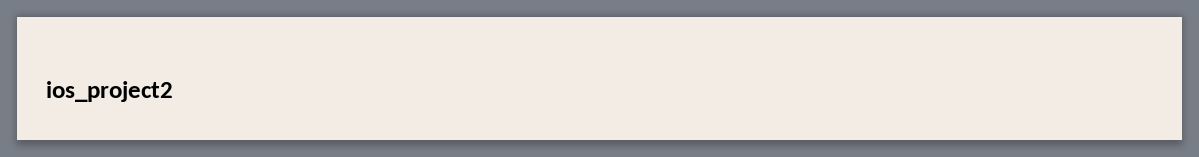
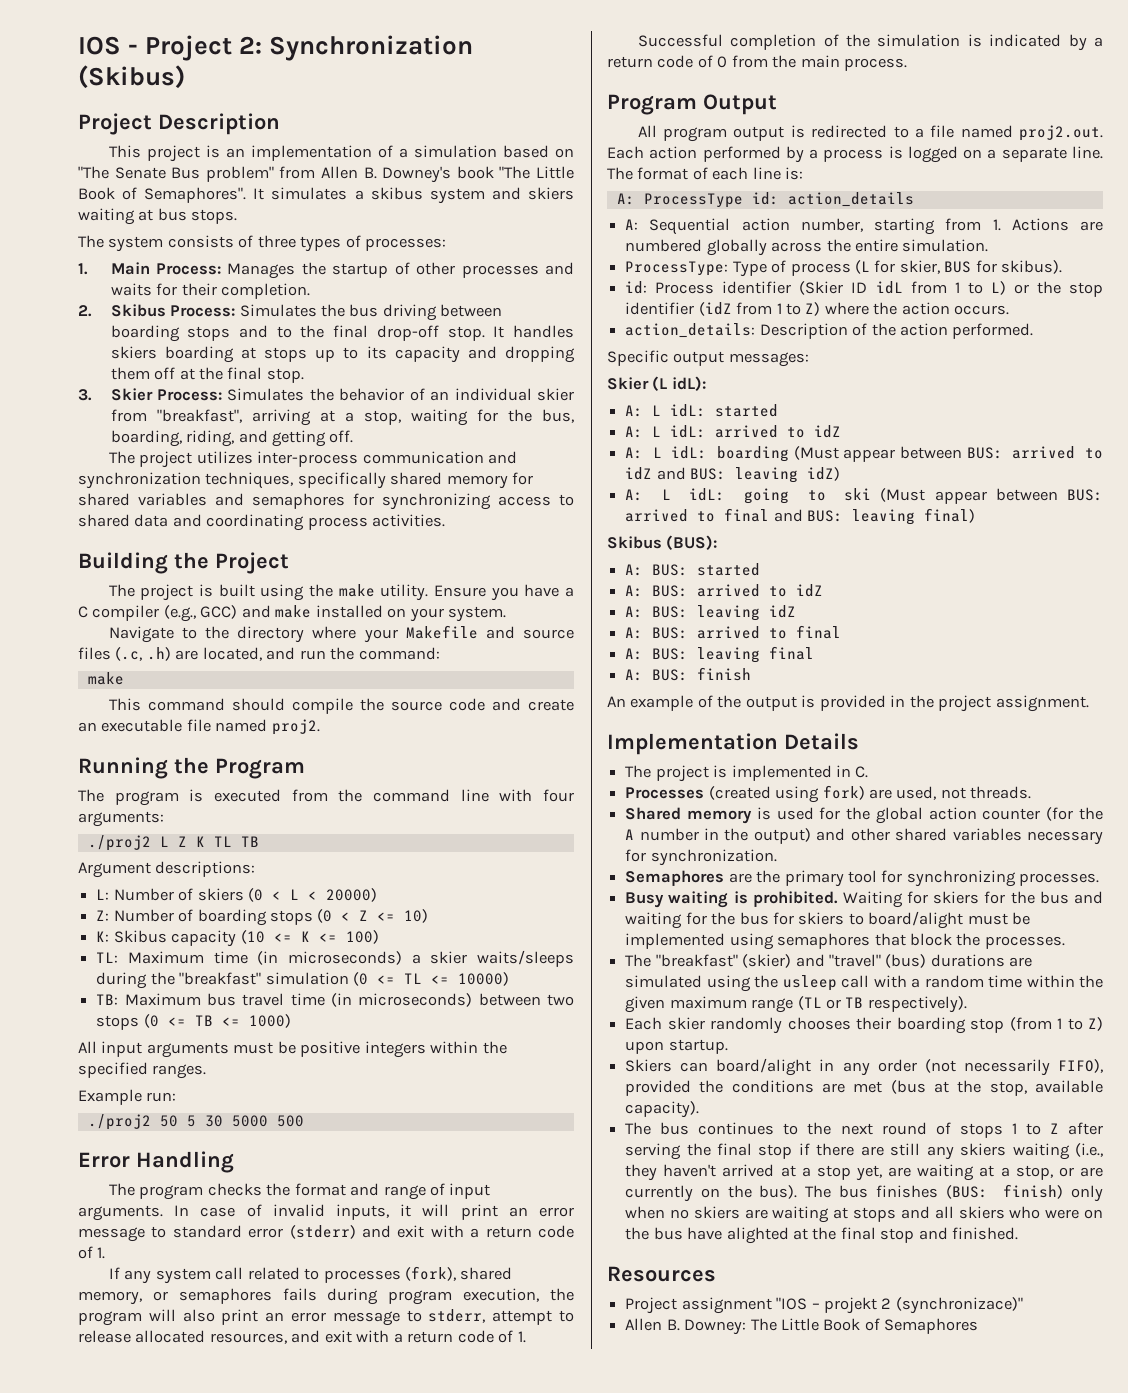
- ios_project2
+ IOS - Project 2: Synchronization (Skibus)
+ Project Description
+ This project is an implementation of a simulation based on "The Senate Bus problem" from Allen B. Downey's book "The Little Book of Semaphores". It simulates a skibus system and skiers waiting at bus stops.
+ The system consists of three types of processes:
+ 1. Main Process: Manages the startup of other processes and waits for their completion.
+ 2. Skibus Process: Simulates the bus driving between boarding stops and to the final drop-off stop. It handles skiers boarding at stops up to its capacity and dropping them off at the final stop.
+ 3. Skier Process: Simulates the behavior of an individual skier from "breakfast", arriving at a stop, waiting for the bus, boarding, riding, and getting off.
+ The project utilizes inter-process communication and synchronization techniques, specifically shared memory for shared variables and semaphores for synchronizing access to shared data and coordinating process activities.
+ Building the Project
+ The project is built using the make utility. Ensure you have a C compiler (e.g., GCC) and make installed on your system.
+ Navigate to the directory where your Makefile and source files (.c, .h) are located, and run the command:
+ make
+ This command should compile the source code and create an executable file named proj2.
+ Running the Program
+ The program is executed from the command line with four arguments:
+ ./proj2 L Z K TL TB
+ Argument descriptions:
+ L: Number of skiers (0 < L < 20000)
+ Z: Number of boarding stops (0 < Z <= 10)
+ K: Skibus capacity (10 <= K <= 100)
+ TL: Maximum time (in microseconds) a skier waits/sleeps during the "breakfast" simulation (0 <= TL <= 10000)
+ TB: Maximum bus travel time (in microseconds) between two stops (0 <= TB <= 1000)
+ All input arguments must be positive integers within the specified ranges.
+ Example run:
+ ./proj2 50 5 30 5000 500
+ Error Handling
+ The program checks the format and range of input arguments. In case of invalid inputs, it will print an error message to standard error (stderr) and exit with a return code of 1.
+ If any system call related to processes (fork), shared memory, or semaphores fails during program execution, the program will also print an error message to stderr, attempt to release allocated resources, and exit with a return code of 1.
+ Successful completion of the simulation is indicated by a return code of 0 from the main process.
+ Program Output
+ All program output is redirected to a file named proj2.out. Each action performed by a process is logged on a separate line. The format of each line is:
+ A: ProcessType id: action_details
+ A: Sequential action number, starting from 1. Actions are numbered globally across the entire simulation.
+ ProcessType: Type of process (L for skier, BUS for skibus).
+ id: Process identifier (Skier ID idL from 1 to L) or the stop identifier (idZ from 1 to Z) where the action occurs.
+ action_details: Description of the action performed.
+ Specific output messages:
+ Skier (L idL):
+ A: L idL: started
+ A: L idL: arrived to idZ
+ A: L idL: boarding (Must appear between BUS: arrived to idZ and BUS: leaving idZ)
+ A: L idL: going to ski (Must appear between BUS: arrived to final and BUS: leaving final)
+ Skibus (BUS):
+ A: BUS: started
+ A: BUS: arrived to idZ
+ A: BUS: leaving idZ
+ A: BUS: arrived to final
+ A: BUS: leaving final
+ A: BUS: finish
+ An example of the output is provided in the project assignment.
+ Implementation Details
+ The project is implemented in C.
+ Processes (created using fork) are used, not threads.
+ Shared memory is used for the global action counter (for the A number in the output) and other shared variables necessary for synchronization.
+ Semaphores are the primary tool for synchronizing processes.
+ Busy waiting is prohibited. Waiting for skiers for the bus and waiting for the bus for skiers to board/alight must be implemented using semaphores that block the processes.
+ The "breakfast" (skier) and "travel" (bus) durations are simulated using the usleep call with a random time within the given maximum range (TL or TB respectively).
+ Each skier randomly chooses their boarding stop (from 1 to Z) upon startup.
+ Skiers can board/alight in any order (not necessarily FIFO), provided the conditions are met (bus at the stop, available capacity).
+ The bus continues to the next round of stops 1 to Z after serving the final stop if there are still any skiers waiting (i.e., they haven't arrived at a stop yet, are waiting at a stop, or are currently on the bus). The bus finishes (BUS: finish) only when no skiers are waiting at stops and all skiers who were on the bus have alighted at the final stop and finished.
+ Resources
+ Project assignment "IOS – projekt 2 (synchronizace)"
+ Allen B. Downey: The Little Book of Semaphores

